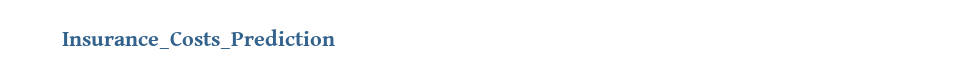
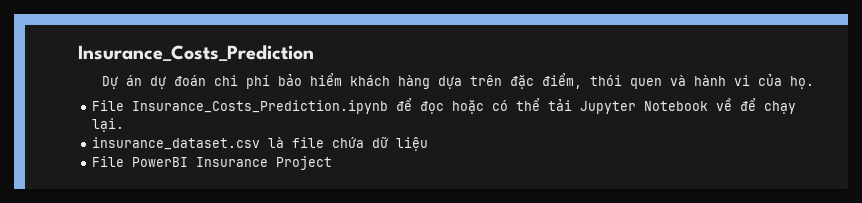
+ Dự án dự đoán chi phí bảo hiểm khách hàng dựa trên đặc điểm, thói quen và hành vi của họ.
+ File Insurance_Costs_Prediction.ipynb để đọc hoặc có thể tải Jupyter Notebook về để chạy lại.
+ insurance_dataset.csv là file chứa dữ liệu
+ File PowerBI Insurance Project

